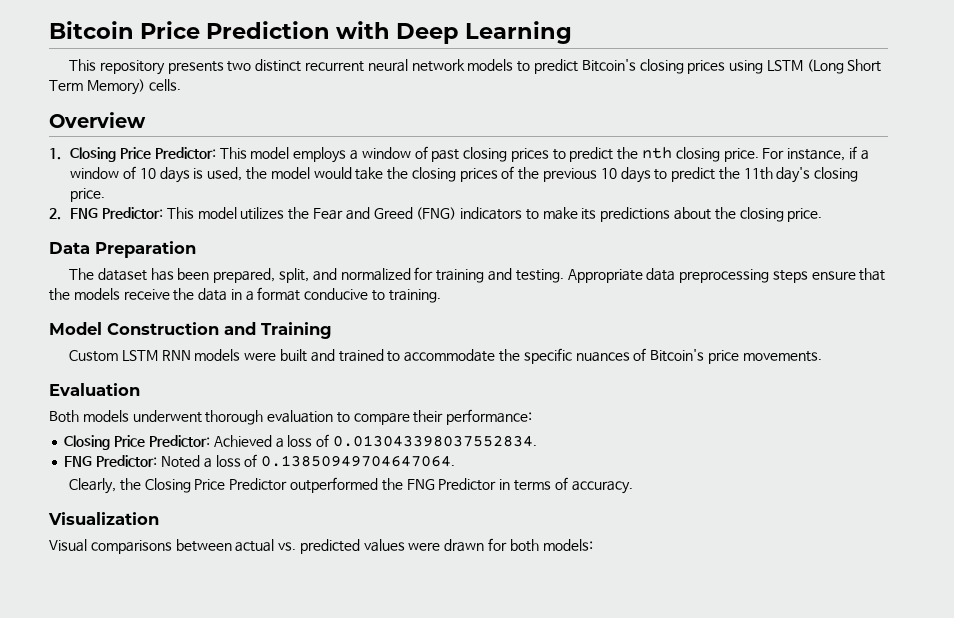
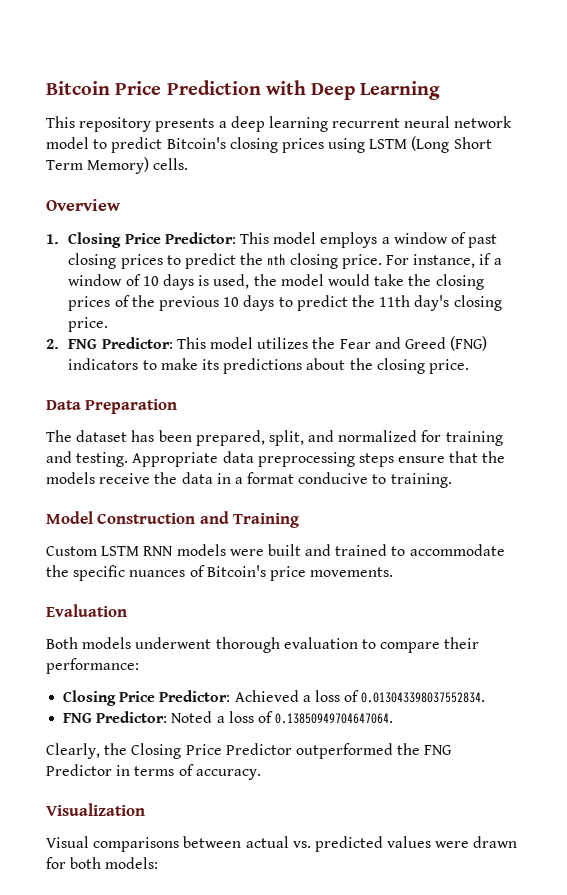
- This repository presents two distinct recurrent neural network models to predict Bitcoin's closing prices using LSTM (Long Short Term Memory) cells.
+ This repository presents a deep learning recurrent neural network model to predict Bitcoin's closing prices using LSTM (Long Short Term Memory) cells.

